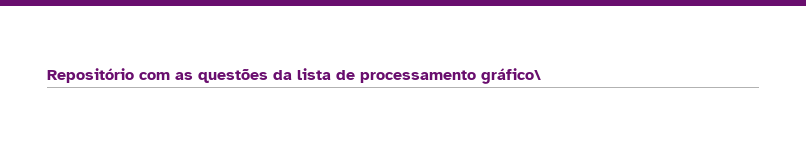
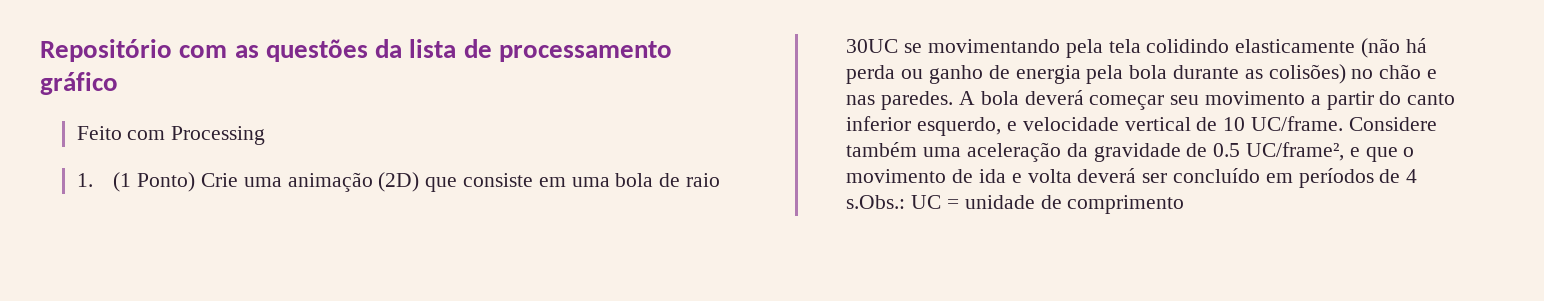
- Repositório com as questões da lista de processamento gráfico\
+ Repositório com as questões da lista de processamento gráfico
+ Feito com Processing
+ 1. (1 Ponto) Crie uma animação (2D) que consiste em uma bola de raio 30UC se movimentando pela tela colidindo elasticamente (não há perda ou ganho de energia pela bola durante as colisões) no chão e nas paredes. A bola deverá começar seu movimento a partir do canto inferior esquerdo, e velocidade vertical de 10 UC/frame. Considere também uma aceleração da gravidade de 0.5 UC/frame², e que o movimento de ida e volta deverá ser concluído em períodos de 4 s.Obs.: UC = unidade de comprimento

